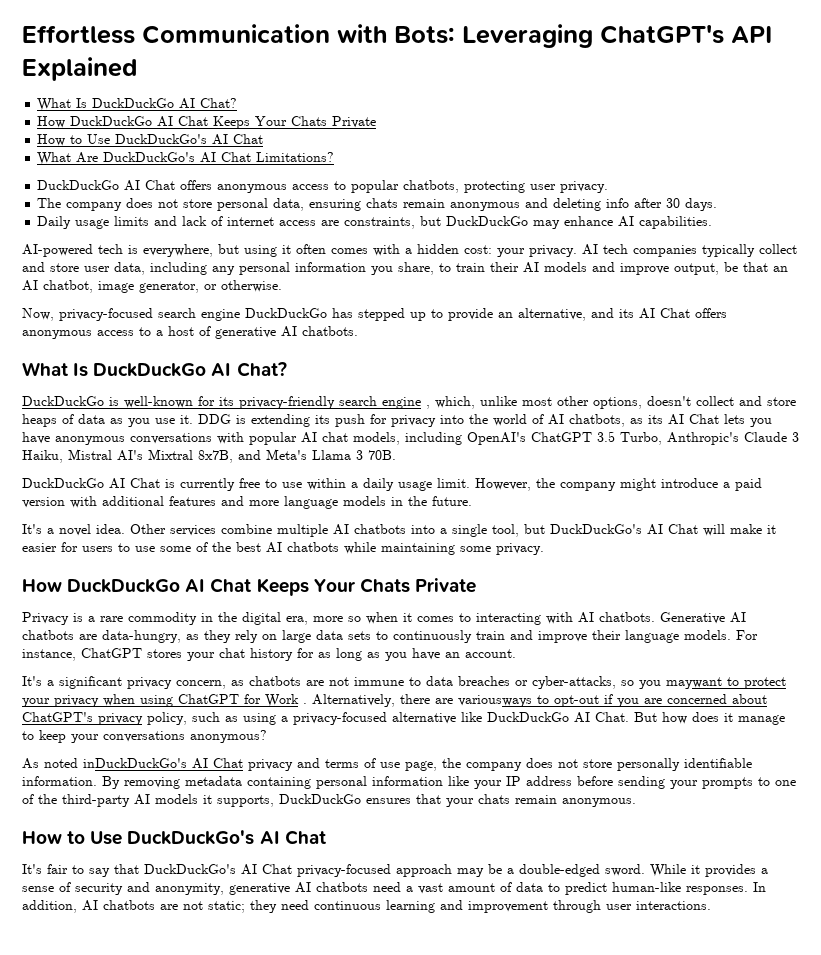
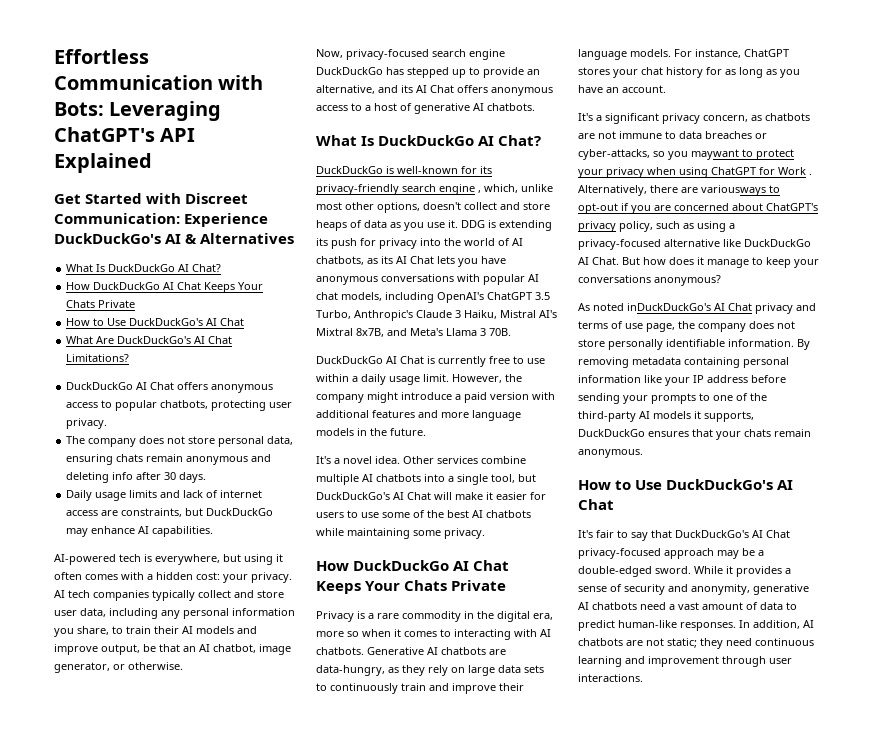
+ Get Started with Discreet Communication: Experience DuckDuckGo's AI & Alternatives

